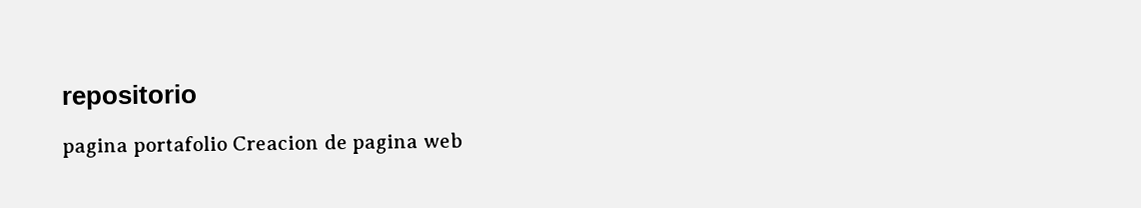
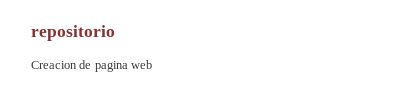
- pagina portafolio Creacion de pagina web
+ Creacion de pagina web

